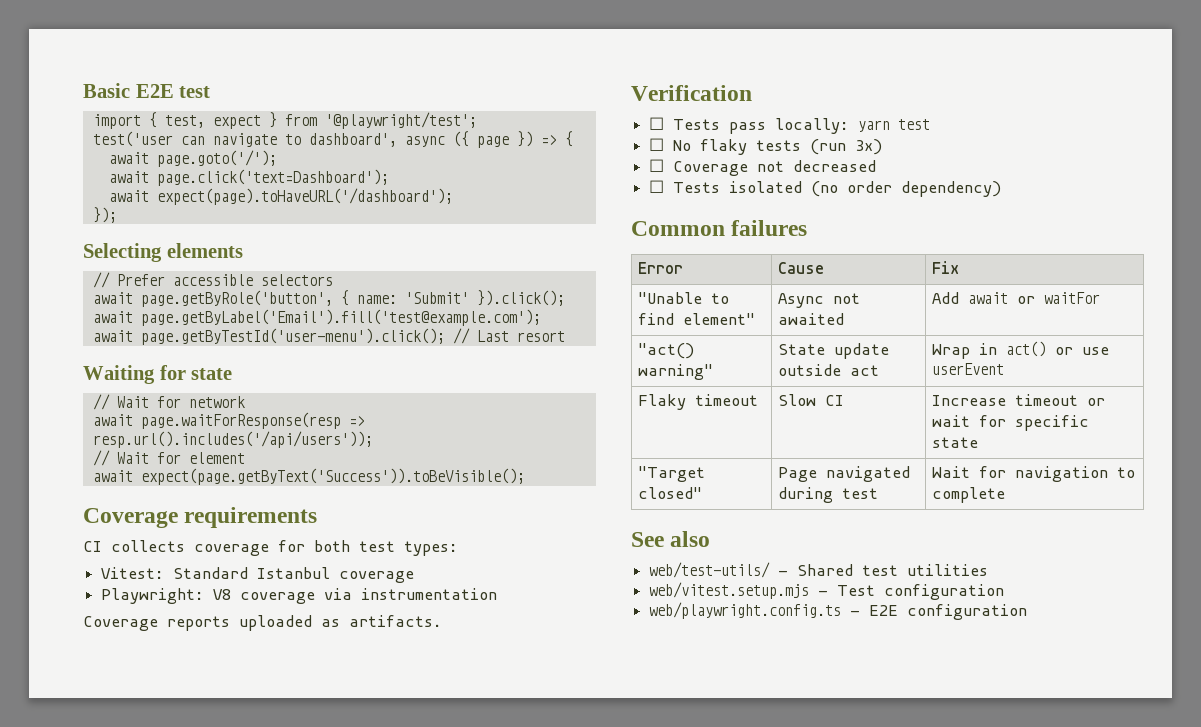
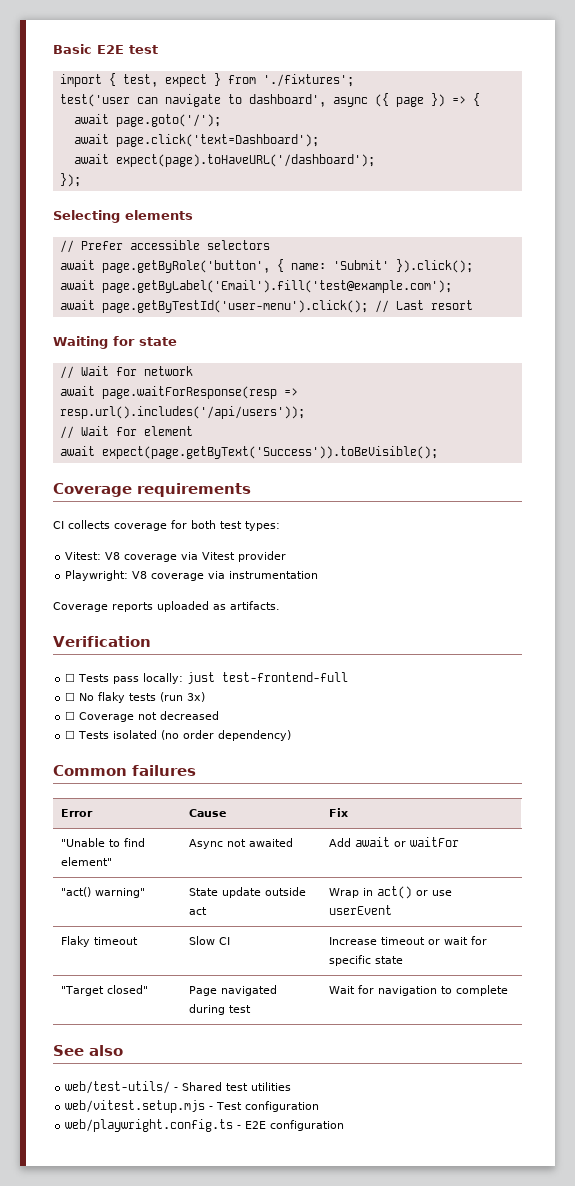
- import { test, expect } from '@playwright/test';
+ import { test, expect } from './fixtures';
- Vitest: Standard Istanbul coverage
+ Vitest: V8 coverage via Vitest provider
- ☐ Tests pass locally: yarn test
+ ☐ Tests pass locally: just test-frontend-full

